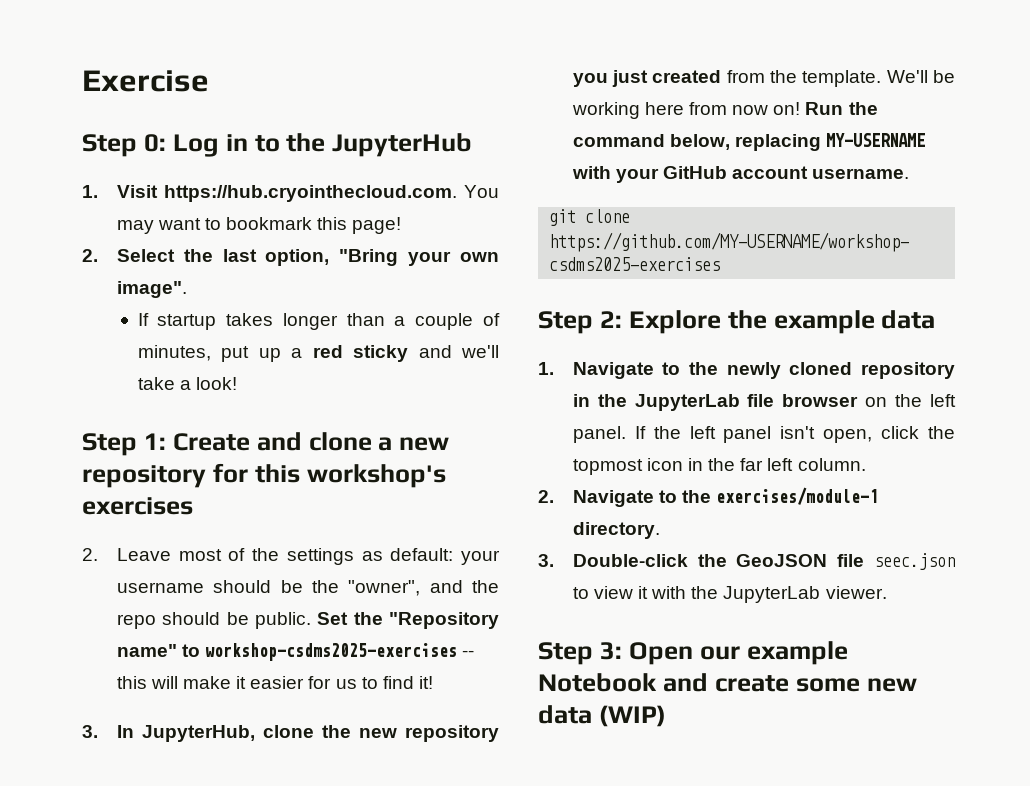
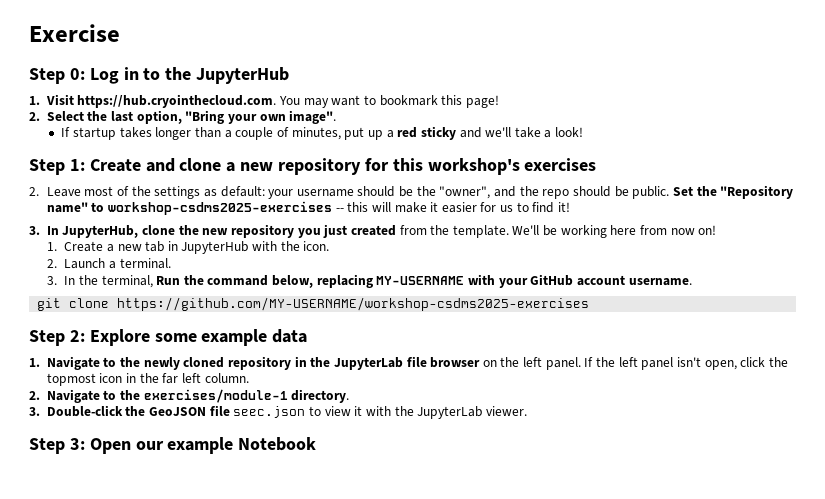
- We'll be working here from now on! Run the command below, replacing MY-USERNAME with your GitHub account username.
+ We'll be working here from now on!
+ 1. Create a new tab in JupyterHub with the icon.
+ 2. Launch a terminal.
+ 3. In the terminal, Run the command below, replacing MY-USERNAME with your GitHub account username.
- Step 2: Explore the example data
+ Step 2: Explore some example data
- Step 3: Open our example Notebook and create some new data (WIP)
+ Step 3: Open our example Notebook

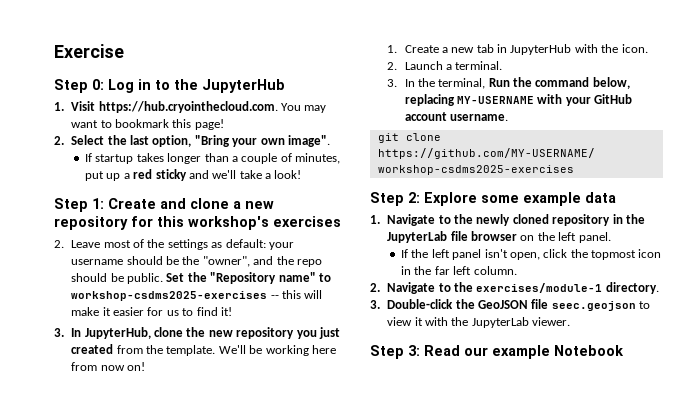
- 1. Navigate to the newly cloned repository in the JupyterLab file browser on the left panel. If the left panel isn't open, click the topmost icon in the far left column.
+ 1. Navigate to the newly cloned repository in the JupyterLab file browser on the left panel.
+ If the left panel isn't open, click the topmost icon in the far left column.
- 3. Double-click the GeoJSON file seec.json to view it with the JupyterLab viewer.
+ 3. Double-click the GeoJSON file seec.geojson to view it with the JupyterLab viewer.
- Step 3: Open our example Notebook
+ Step 3: Read our example Notebook

